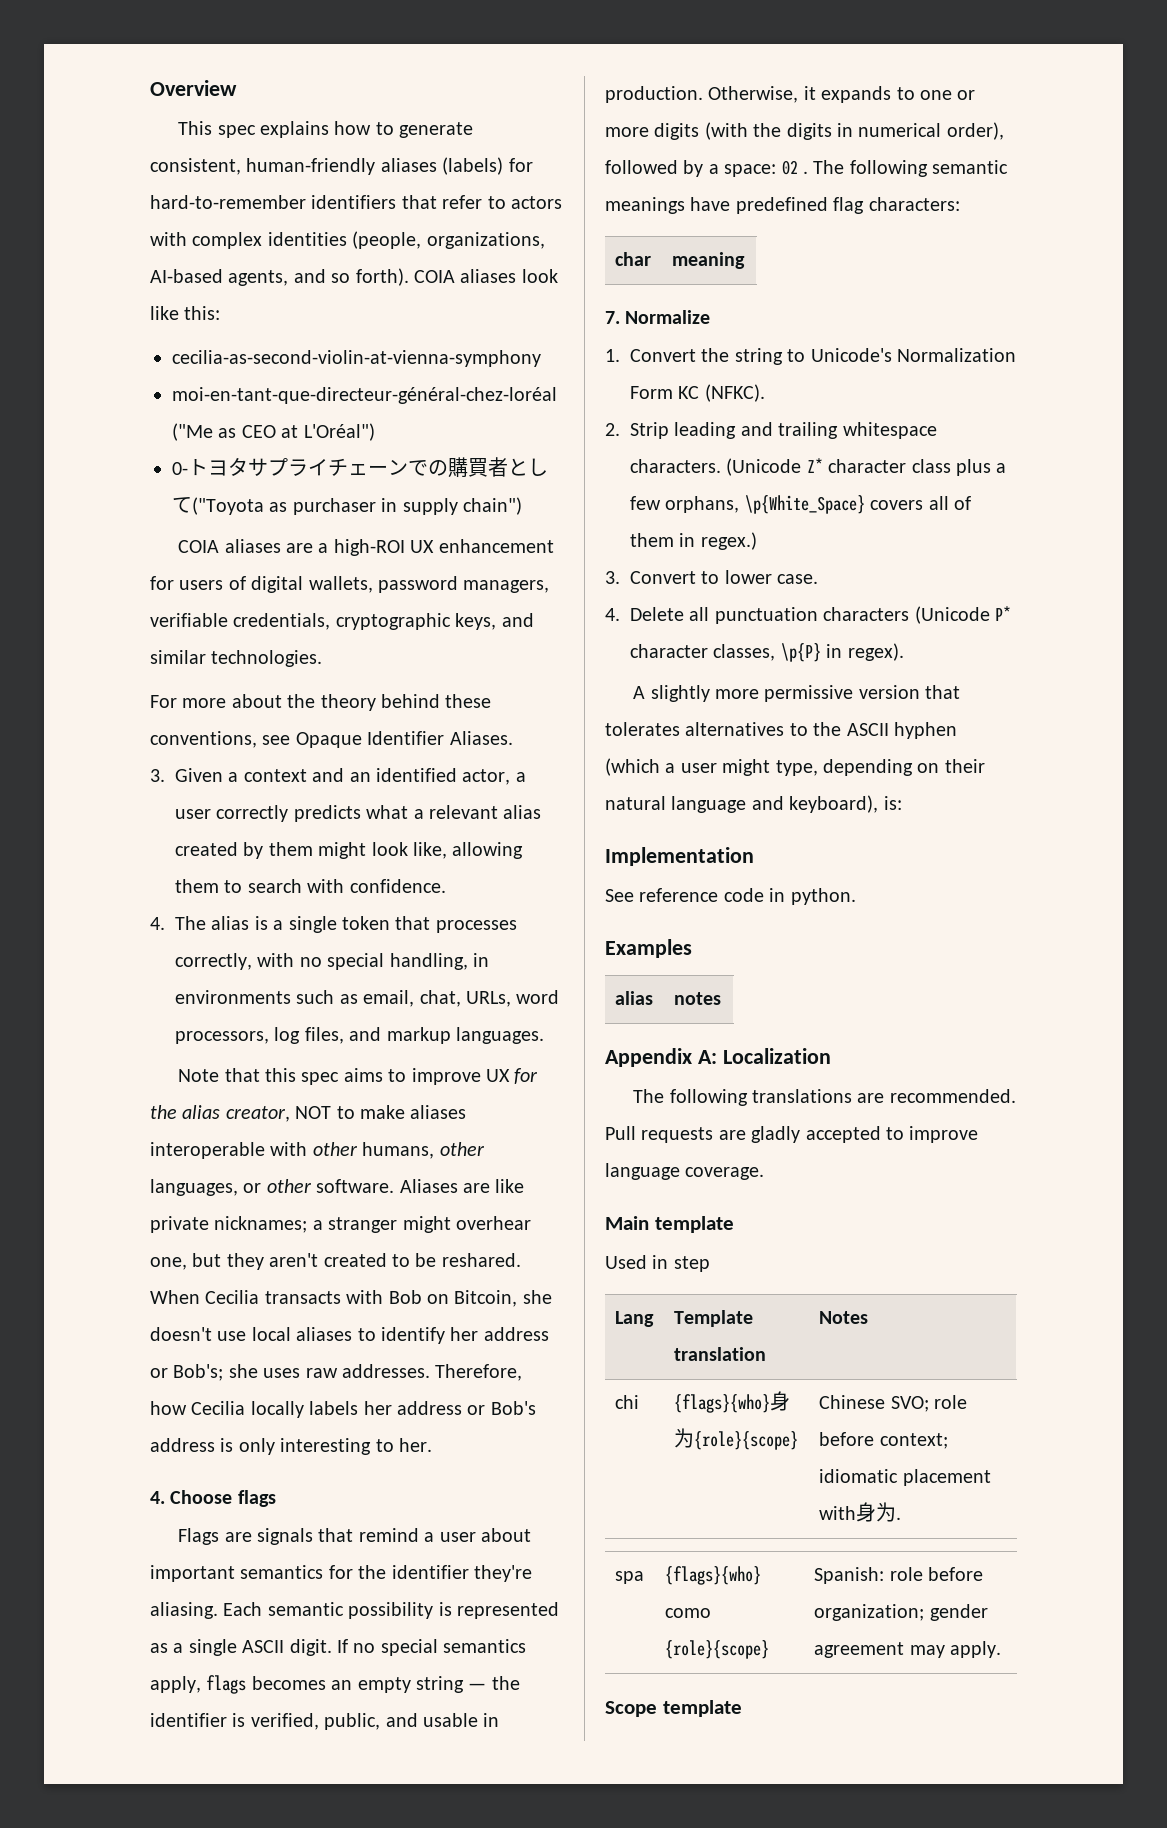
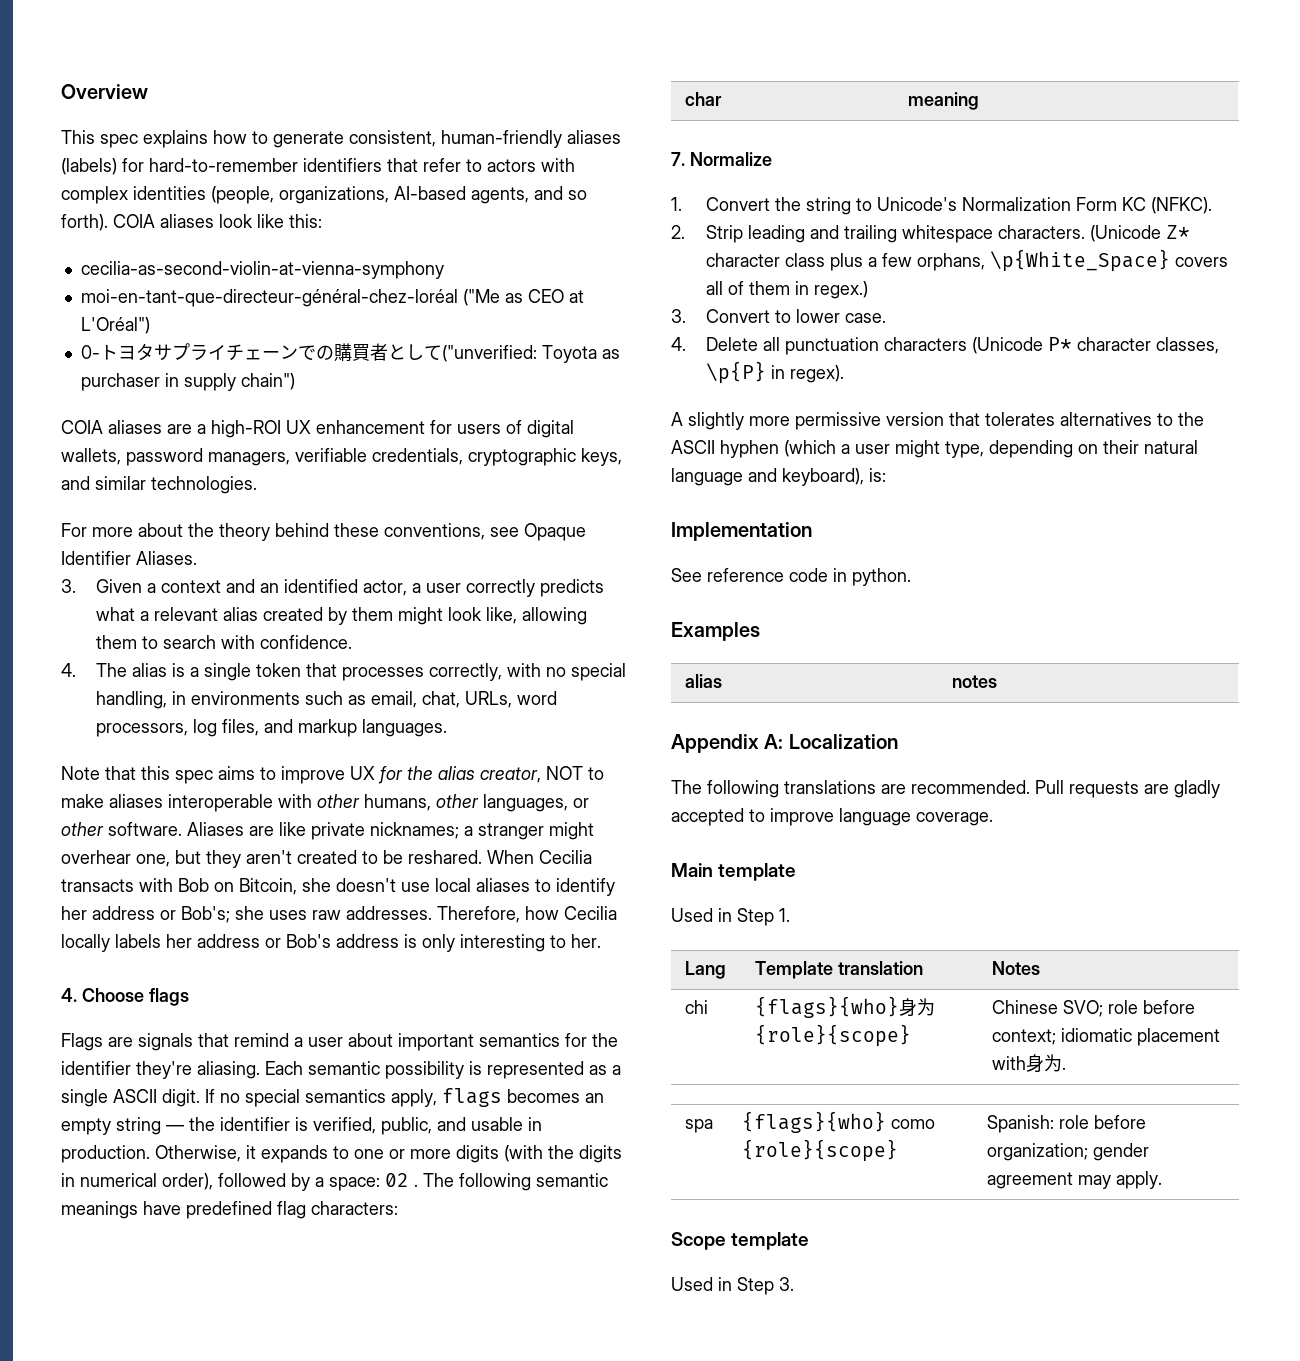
- 0-トヨタサプライチェーンでの購買者として("Toyota as purchaser in supply chain")
+ 0-トヨタサプライチェーンでの購買者として("unverified: Toyota as purchaser in supply chain")
- Used in step
+ Used in Step 1.
+ Used in Step 3.

